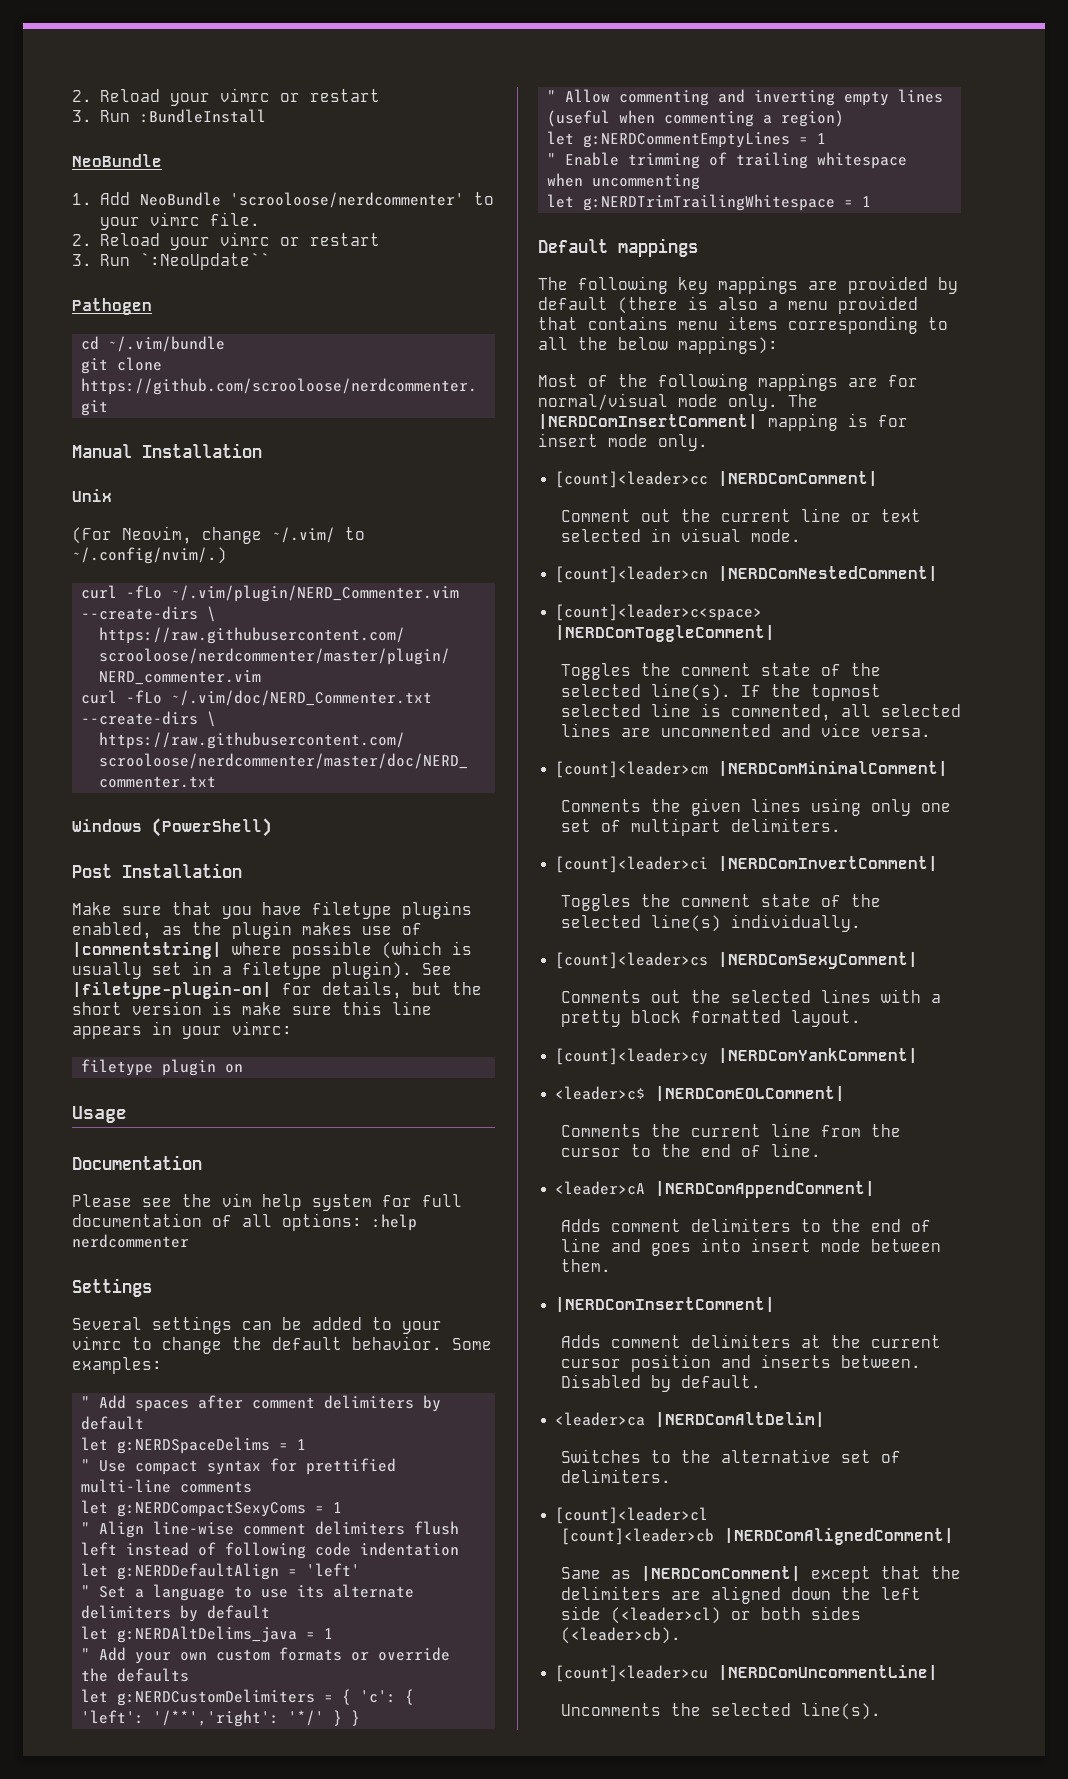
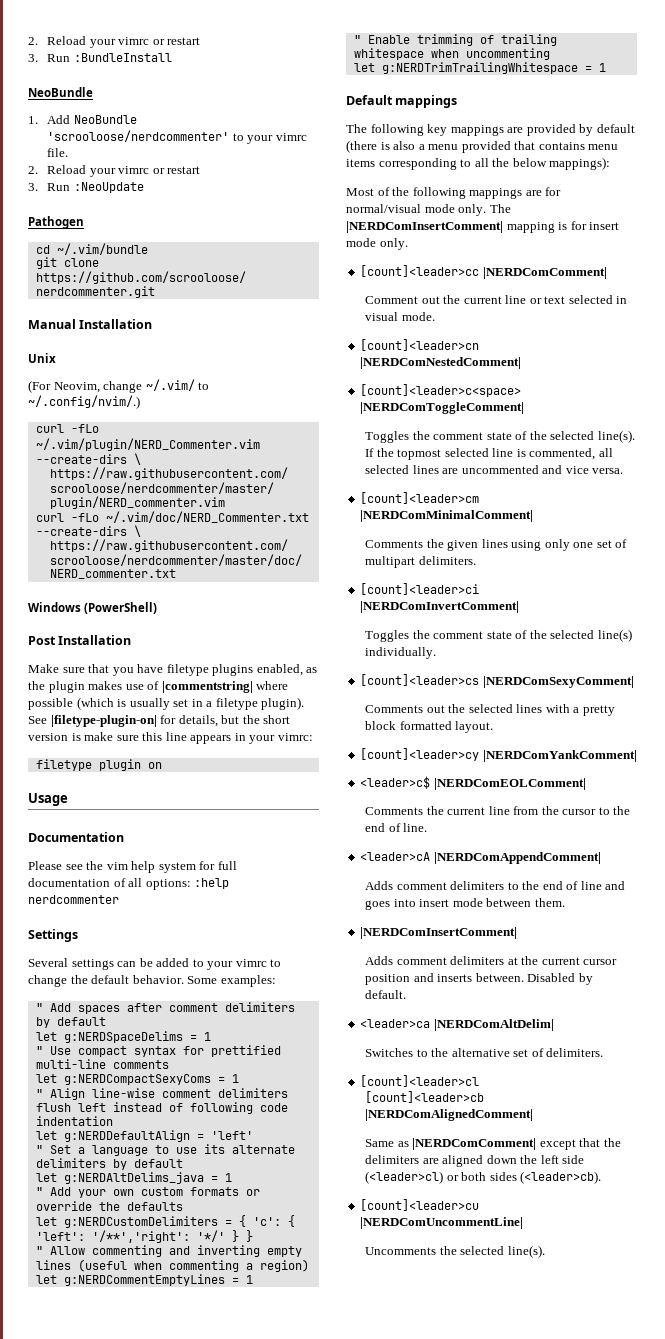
- 3. Run `:NeoUpdate``
+ 3. Run :NeoUpdate

